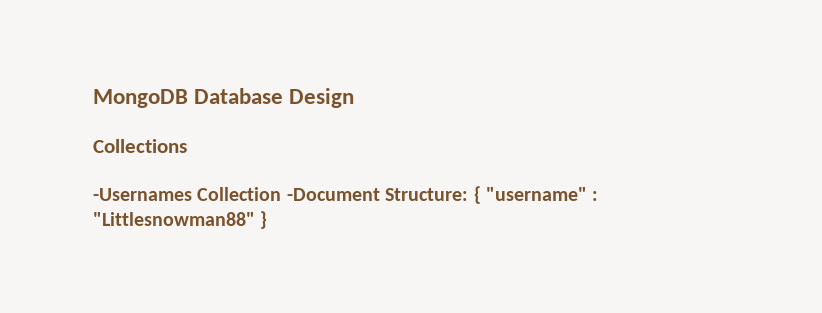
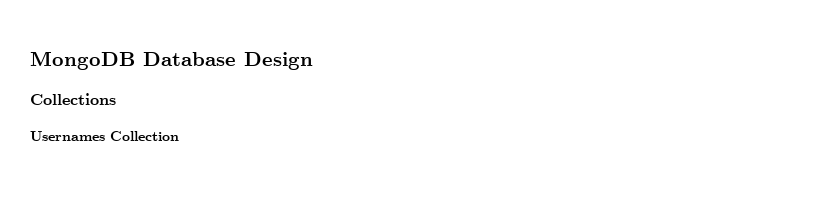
- -Usernames Collection -Document Structure: { "username" : "Littlesnowman88" }
+ Usernames Collection

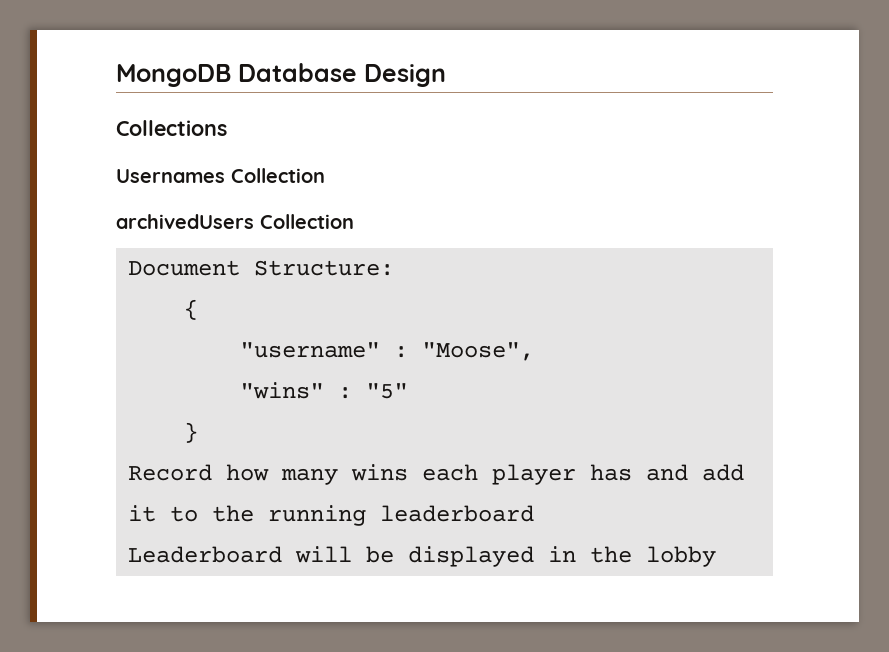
+ archivedUsers Collection
+ Document Structure:
+ {
+ "username" : "Moose",
+ "wins" : "5"
+ }
+ Record how many wins each player has and add it to the running leaderboard
+ Leaderboard will be displayed in the lobby

